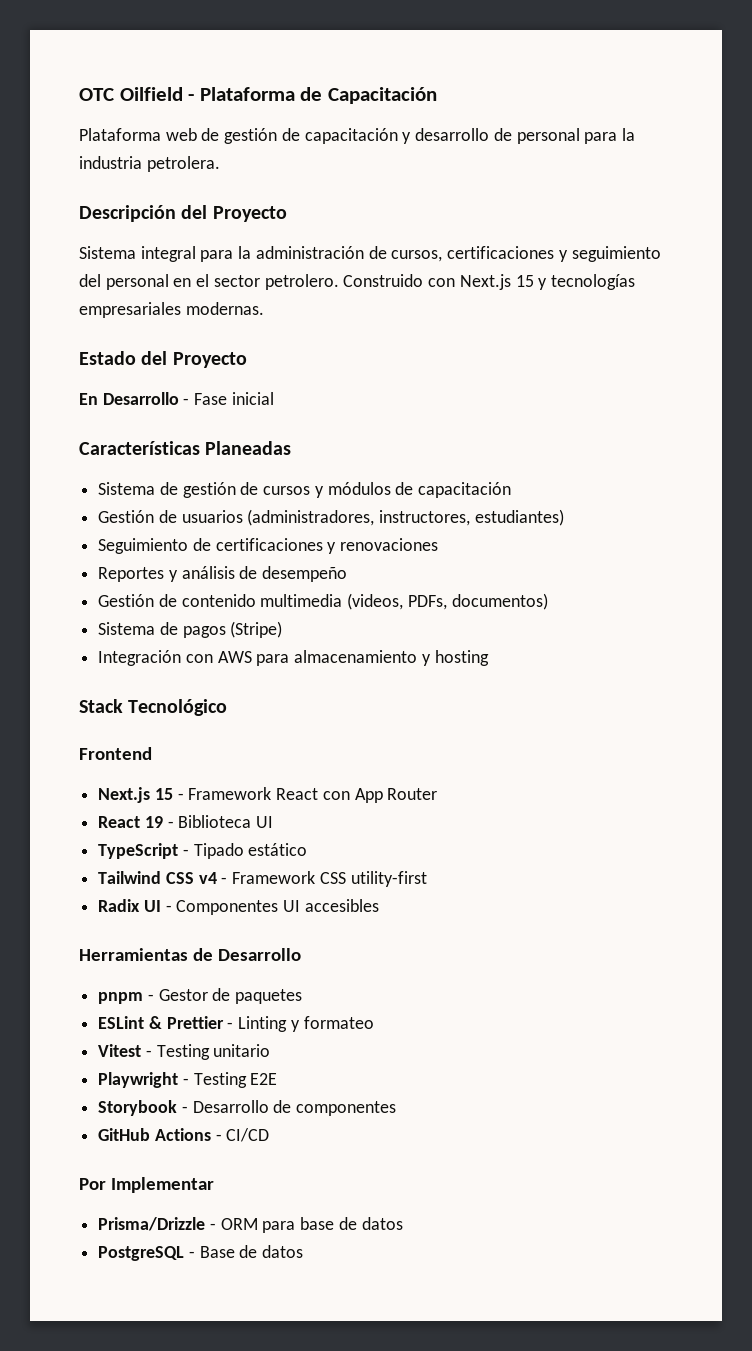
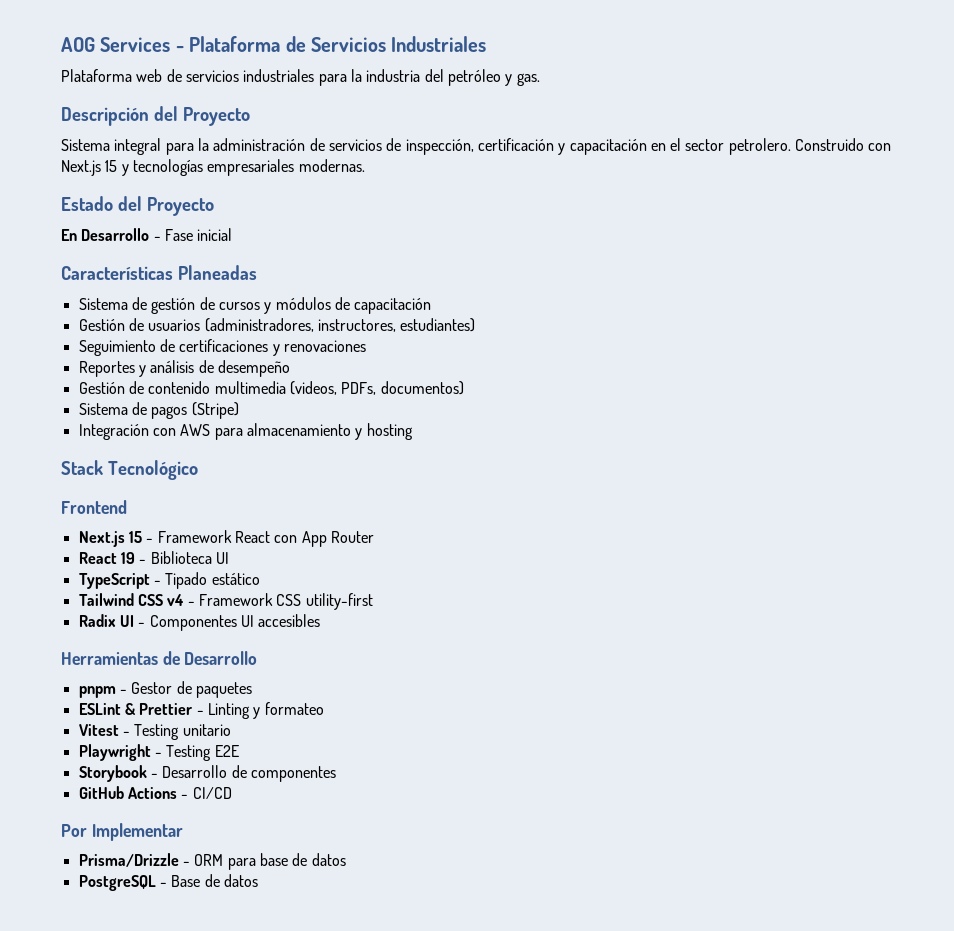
- OTC Oilfield - Plataforma de Capacitación
+ AOG Services - Plataforma de Servicios Industriales
- Plataforma web de gestión de capacitación y desarrollo de personal para la industria petrolera.
+ Plataforma web de servicios industriales para la industria del petróleo y gas.
- Sistema integral para la administración de cursos, certificaciones y seguimiento del personal en el sector petrolero.
+ Sistema integral para la administración de servicios de inspección, certificación y capacitación en el sector petrolero.

